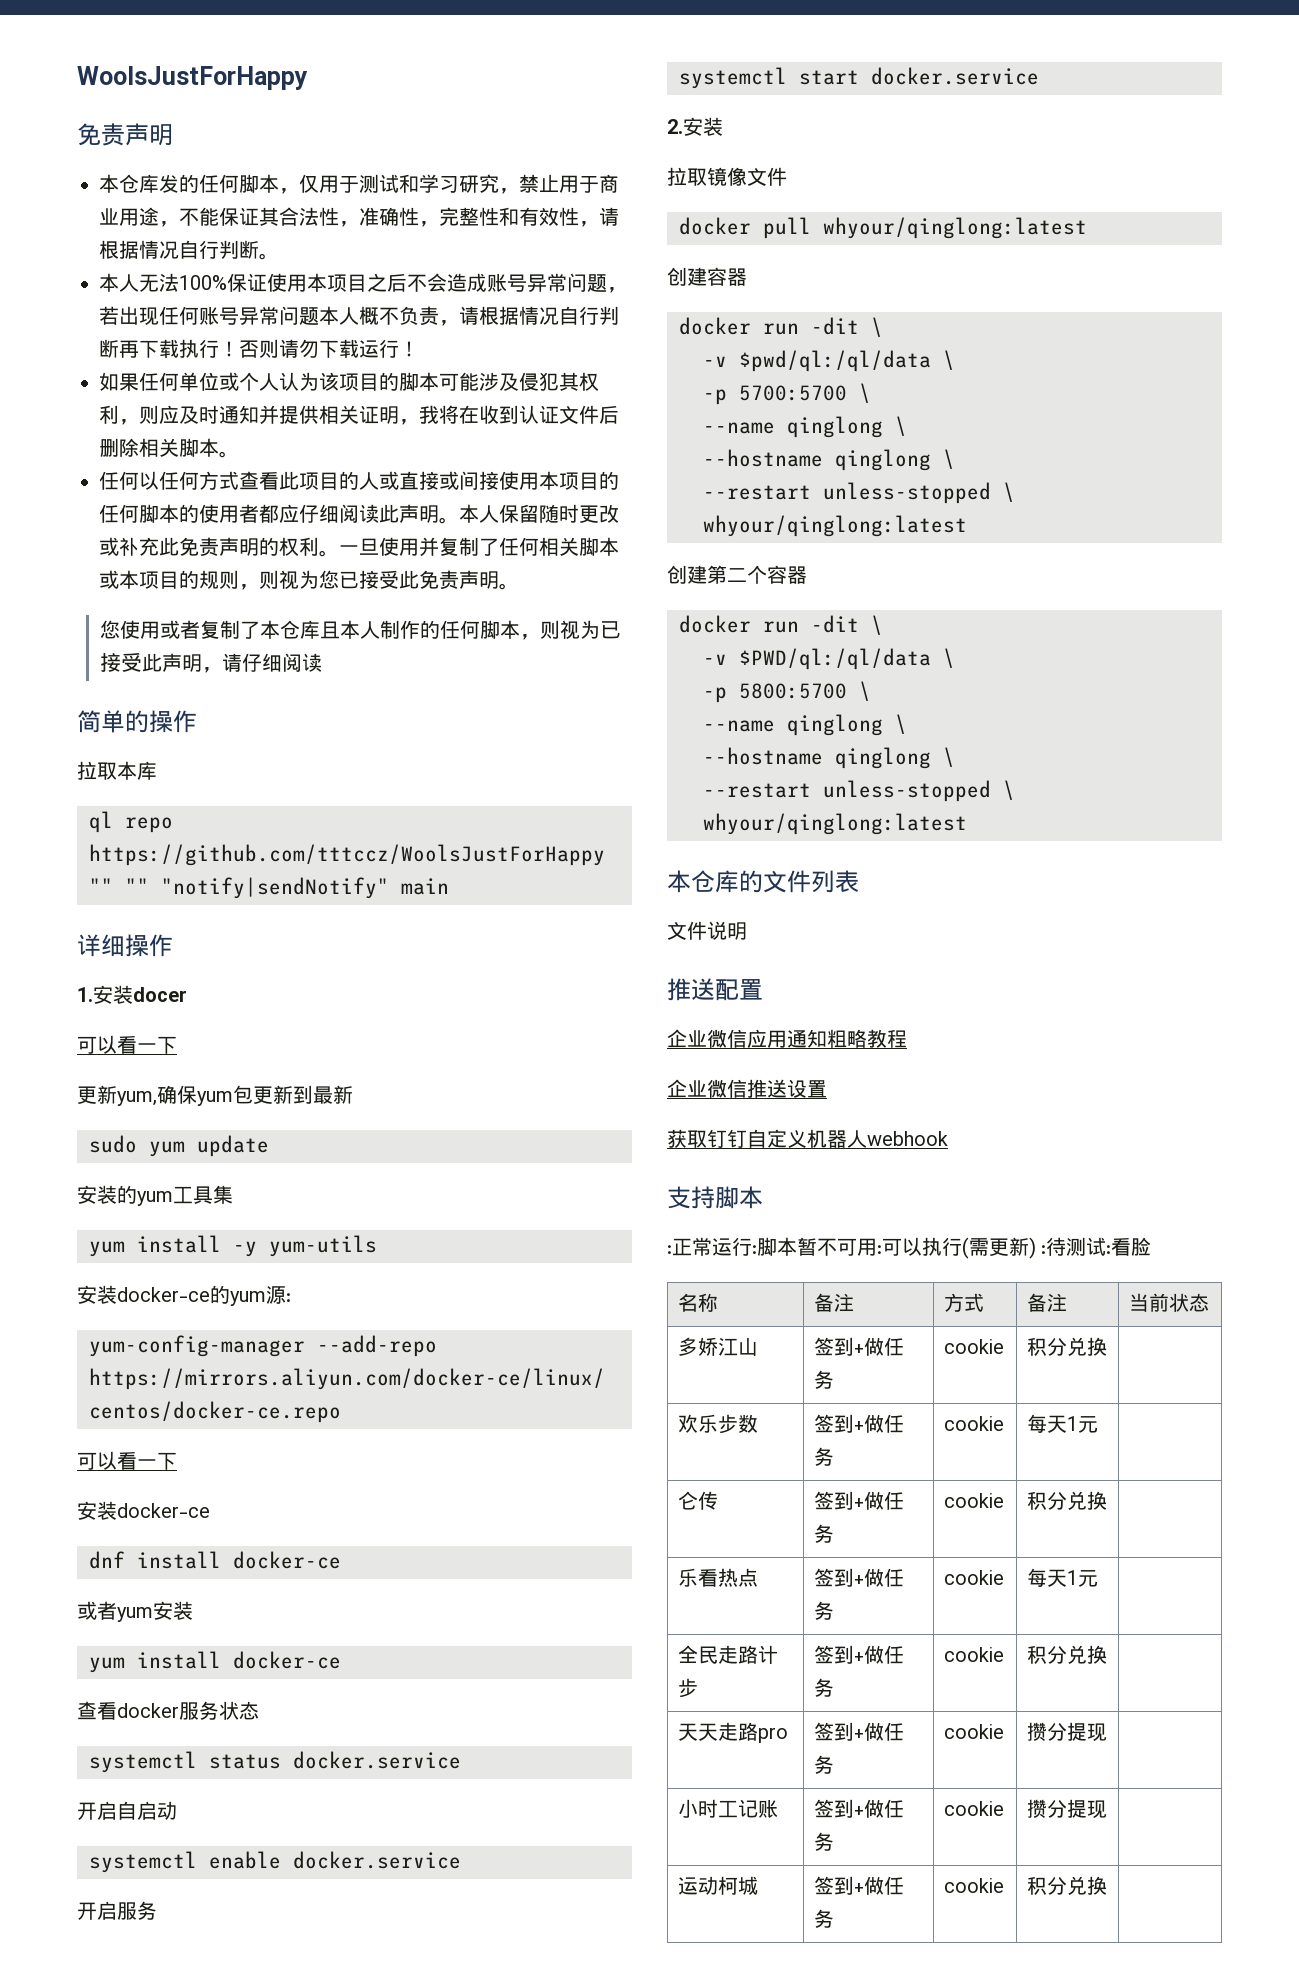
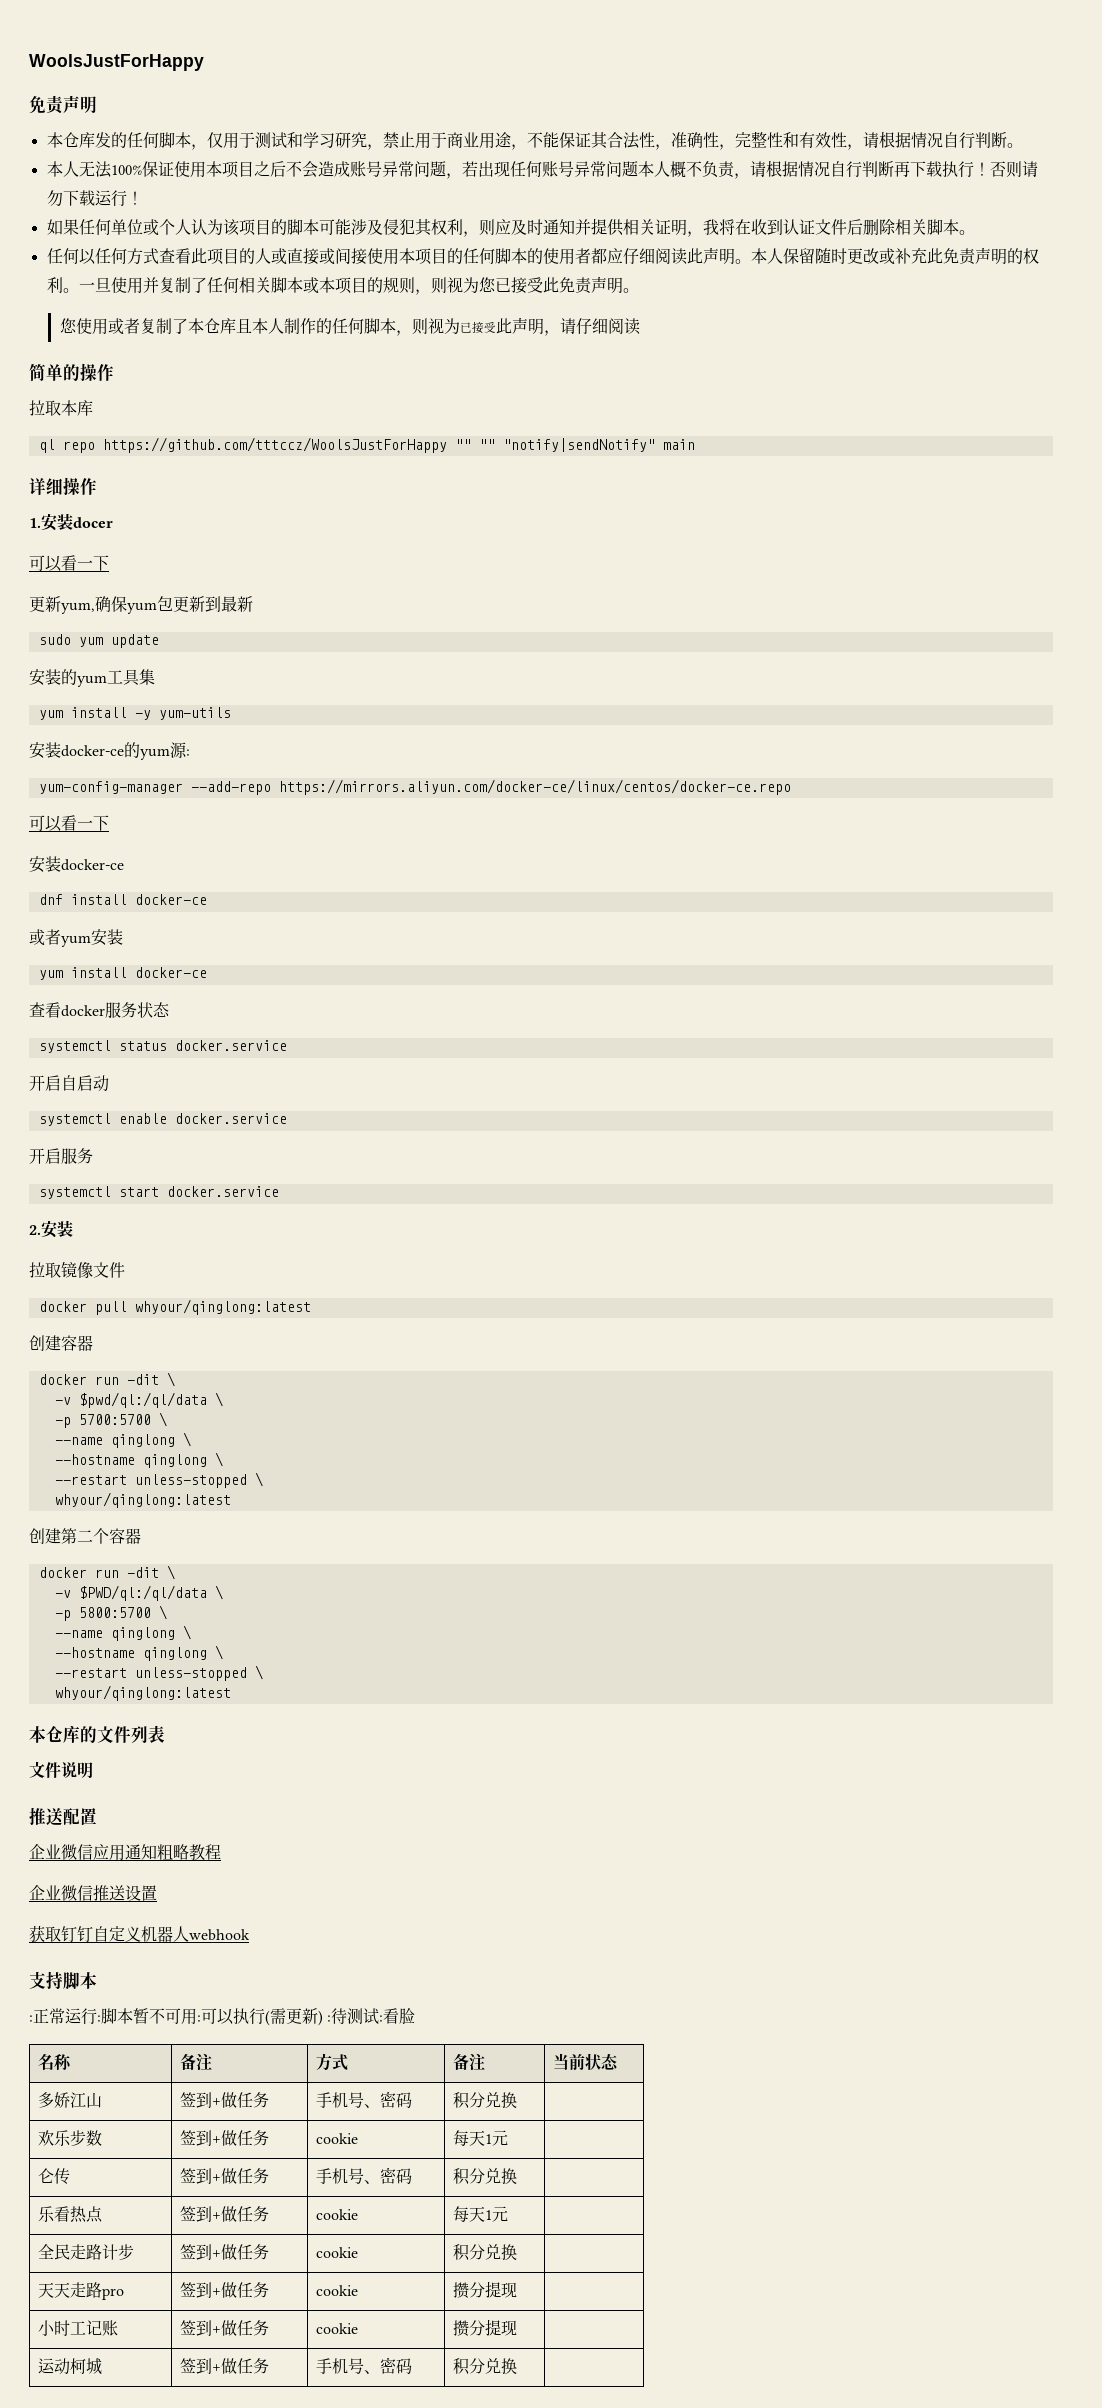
- 多娇江山 | 签到+做任务 | cookie | 积分兑换 |
+ 多娇江山 | 签到+做任务 | 手机号、密码 | 积分兑换 |
- 仑传 | 签到+做任务 | cookie | 积分兑换 |
+ 仑传 | 签到+做任务 | 手机号、密码 | 积分兑换 |
- 运动柯城 | 签到+做任务 | cookie | 积分兑换 |
+ 运动柯城 | 签到+做任务 | 手机号、密码 | 积分兑换 |

